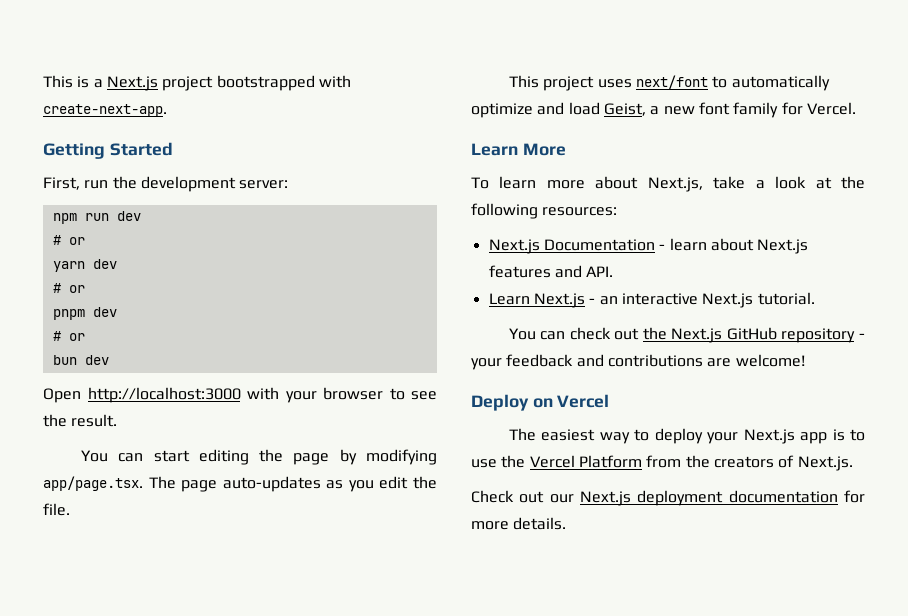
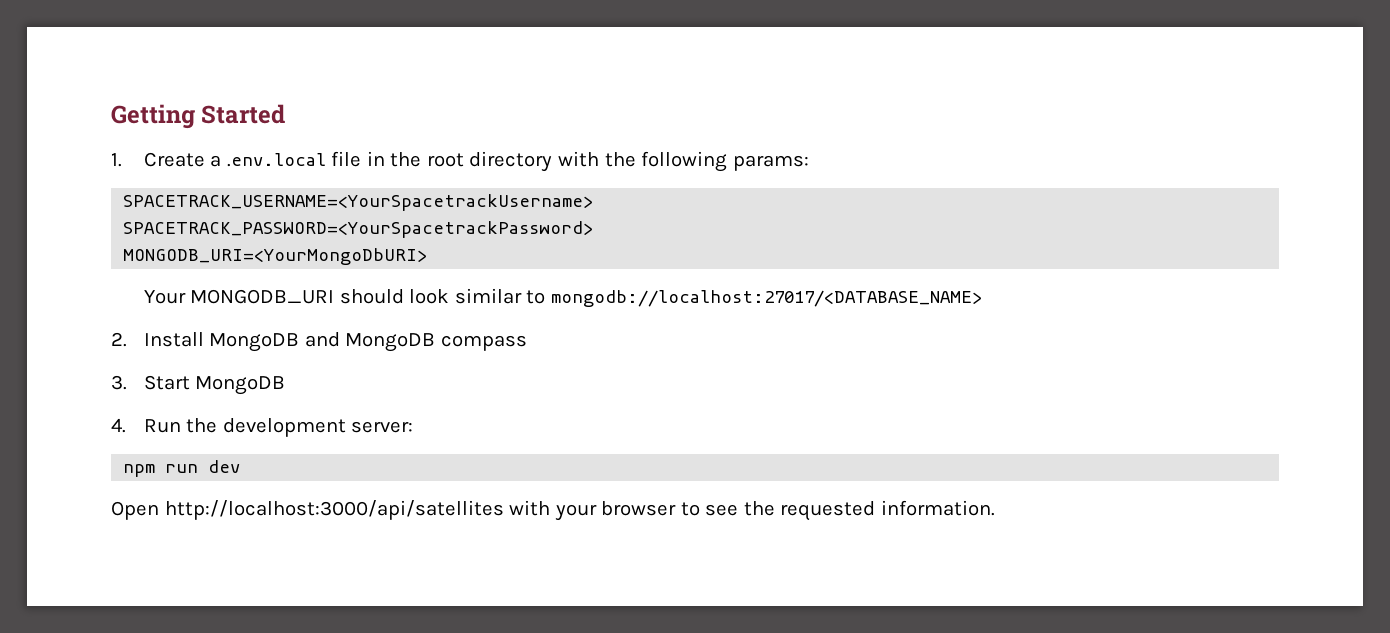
- This is a Next.js project bootstrapped with create-next-app.
  Getting Started
- First, run the development server:
+ 1. Create a .env.local file in the root directory with the following params:
+ SPACETRACK_USERNAME=<YourSpacetrackUsername>
+ SPACETRACK_PASSWORD=<YourSpacetrackPassword>
+ MONGODB_URI=<YourMongoDbURI>
+ Your MONGODB_URI should look similar to mongodb://localhost:27017/<DATABASE_NAME>
+ 2. Install MongoDB and MongoDB compass
+ 3. Start MongoDB
+ 4. Run the development server:
  npm run dev
- # or
- yarn dev
- # or
- pnpm dev
- # or
- bun dev
- Open http://localhost:3000 with your browser to see the result.
- You can start editing the page by modifying app/page.tsx. The page auto-updates as you edit the file.
- This project uses next/font to automatically optimize and load Geist, a new font family for Vercel.
- Learn More
- To learn more about Next.js, take a look at the following resources:
- Next.js Documentation - learn about Next.js features and API.
- Learn Next.js - an interactive Next.js tutorial.
- You can check out the Next.js GitHub repository - your feedback and contributions are welcome!
- Deploy on Vercel
- The easiest way to deploy your Next.js app is to use the Vercel Platform from the creators of Next.js.
- Check out our Next.js deployment documentation for more details.
+ Open http://localhost:3000/api/satellites with your browser to see the requested information.

